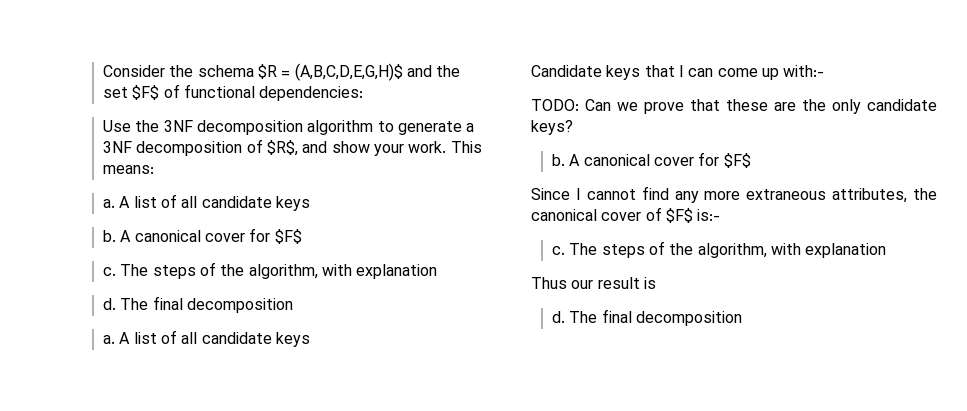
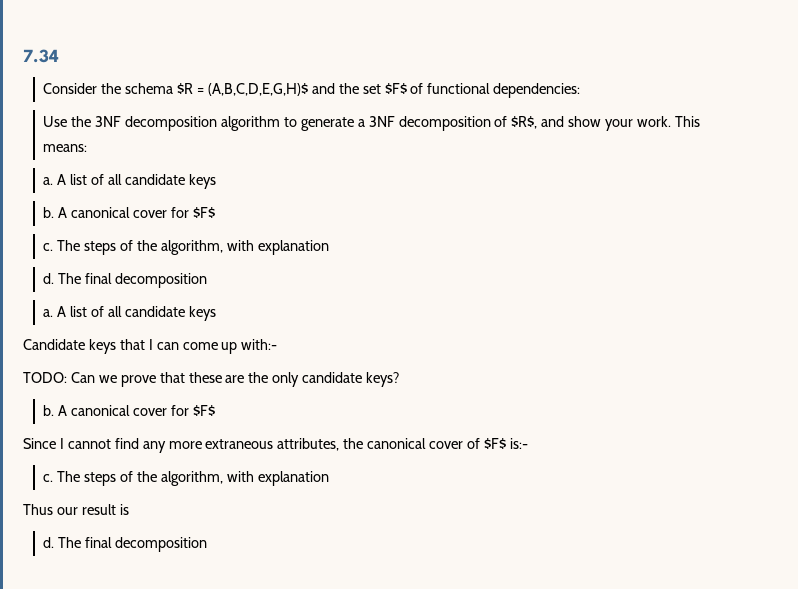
+ 7.34

